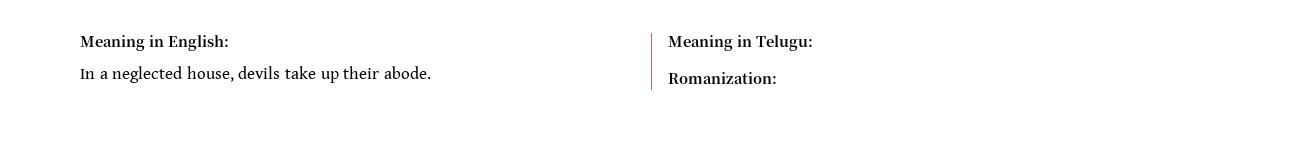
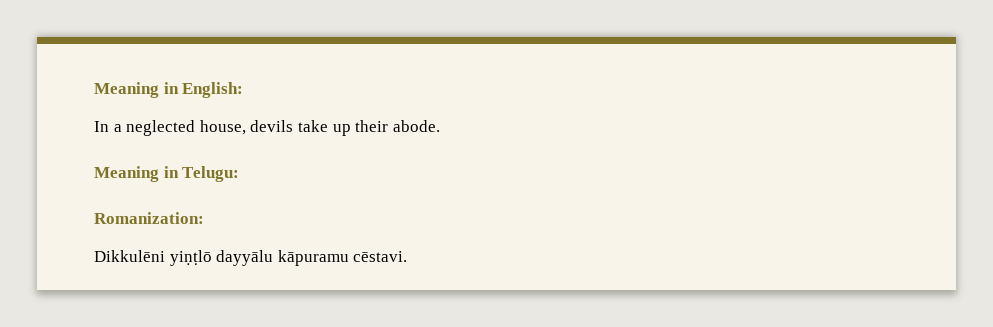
+ Dikkulēni yiṇṭlō dayyālu kāpuramu cēstavi.

